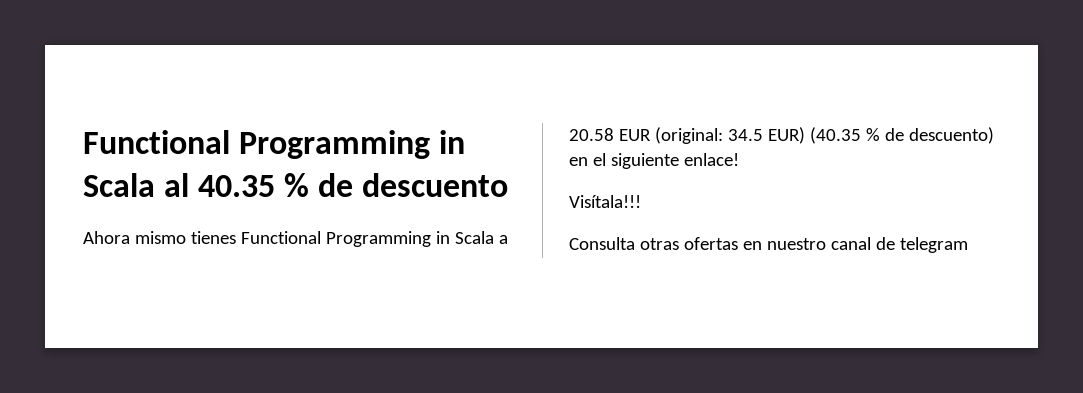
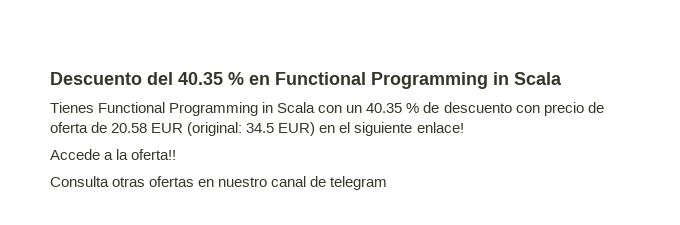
- Functional Programming in Scala al 40.35 % de descuento
- Ahora mismo tienes Functional Programming in Scala a 20.58 EUR (original: 34.5 EUR) (40.35 % de descuento) en el siguiente enlace!
+ Descuento del 40.35 % en Functional Programming in Scala
+ Tienes Functional Programming in Scala con un 40.35 % de descuento con precio de oferta de 20.58 EUR (original: 34.5 EUR) en el siguiente enlace!
- Visítala!!!
+ Accede a la oferta!!

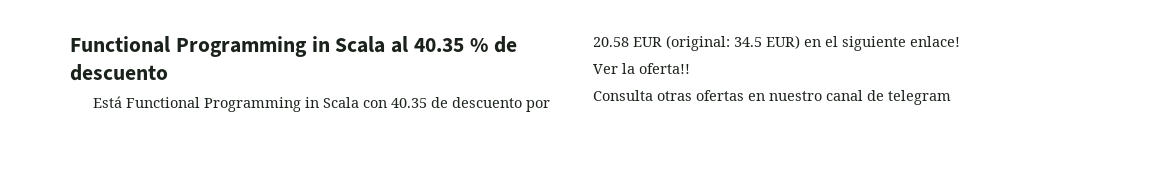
- Descuento del 40.35 % en Functional Programming in Scala
- Tienes Functional Programming in Scala con un 40.35 % de descuento con precio de oferta de 20.58 EUR (original: 34.5 EUR) en el siguiente enlace!
+ Functional Programming in Scala al 40.35 % de descuento
+ Está Functional Programming in Scala con 40.35 de descuento por 20.58 EUR (original: 34.5 EUR) en el siguiente enlace!
- Accede a la oferta!!
+ Ver la oferta!!

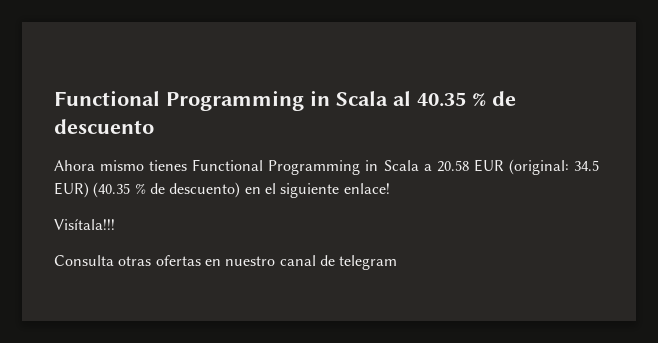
- Está Functional Programming in Scala con 40.35 de descuento por 20.58 EUR (original: 34.5 EUR) en el siguiente enlace!
+ Ahora mismo tienes Functional Programming in Scala a 20.58 EUR (original: 34.5 EUR) (40.35 % de descuento) en el siguiente enlace!
- Ver la oferta!!
+ Visítala!!!

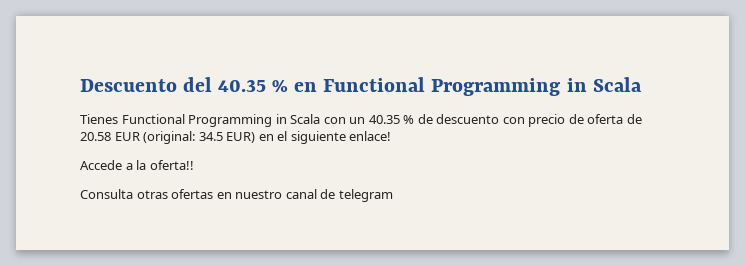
- Functional Programming in Scala al 40.35 % de descuento
- Ahora mismo tienes Functional Programming in Scala a 20.58 EUR (original: 34.5 EUR) (40.35 % de descuento) en el siguiente enlace!
+ Descuento del 40.35 % en Functional Programming in Scala
+ Tienes Functional Programming in Scala con un 40.35 % de descuento con precio de oferta de 20.58 EUR (original: 34.5 EUR) en el siguiente enlace!
- Visítala!!!
+ Accede a la oferta!!

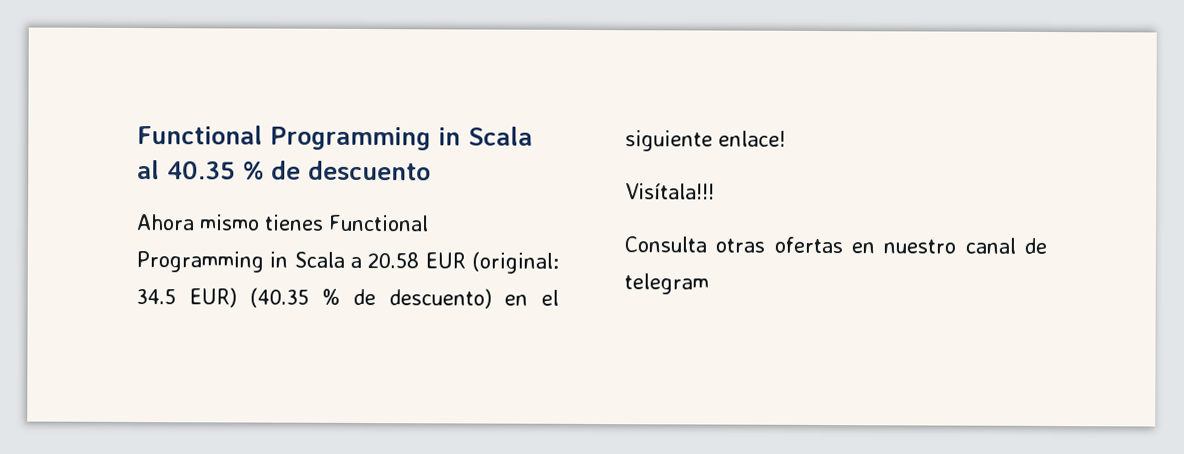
- Descuento del 40.35 % en Functional Programming in Scala
- Tienes Functional Programming in Scala con un 40.35 % de descuento con precio de oferta de 20.58 EUR (original: 34.5 EUR) en el siguiente enlace!
+ Functional Programming in Scala al 40.35 % de descuento
+ Ahora mismo tienes Functional Programming in Scala a 20.58 EUR (original: 34.5 EUR) (40.35 % de descuento) en el siguiente enlace!
- Accede a la oferta!!
+ Visítala!!!

